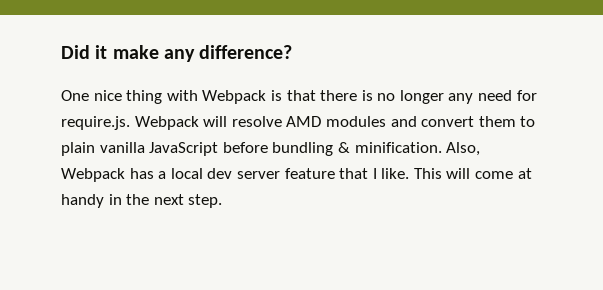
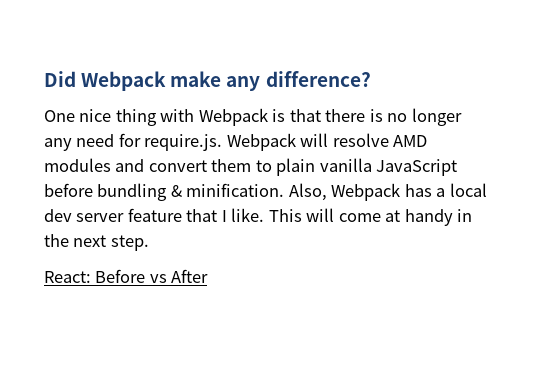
- Did it make any difference?
+ Did Webpack make any difference?
+ React: Before vs After

